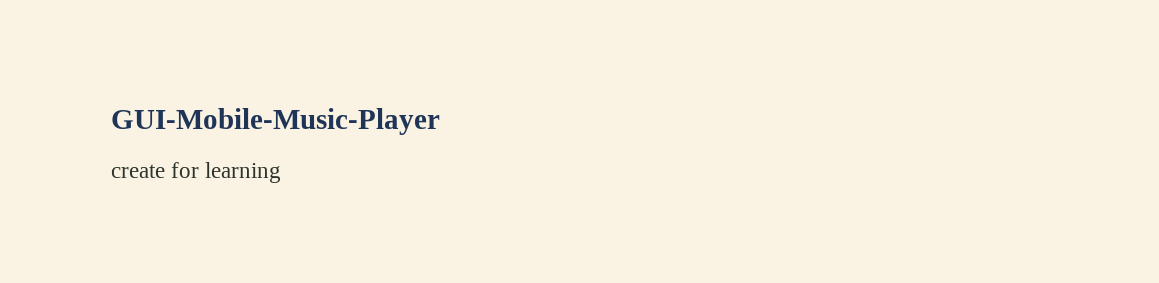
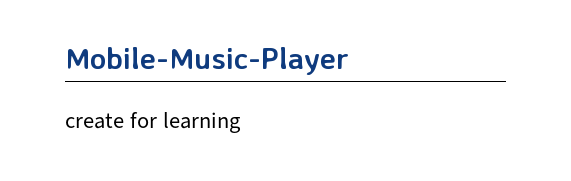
- GUI-Mobile-Music-Player
+ Mobile-Music-Player

